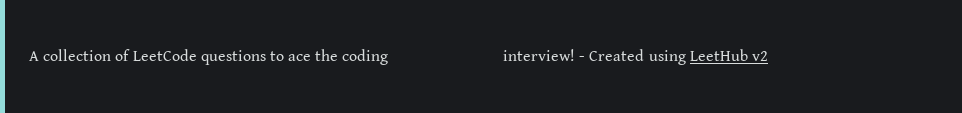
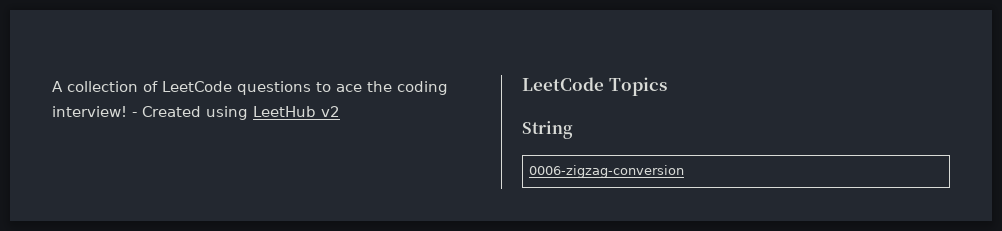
+ LeetCode Topics
+ String
+ 0006-zigzag-conversion

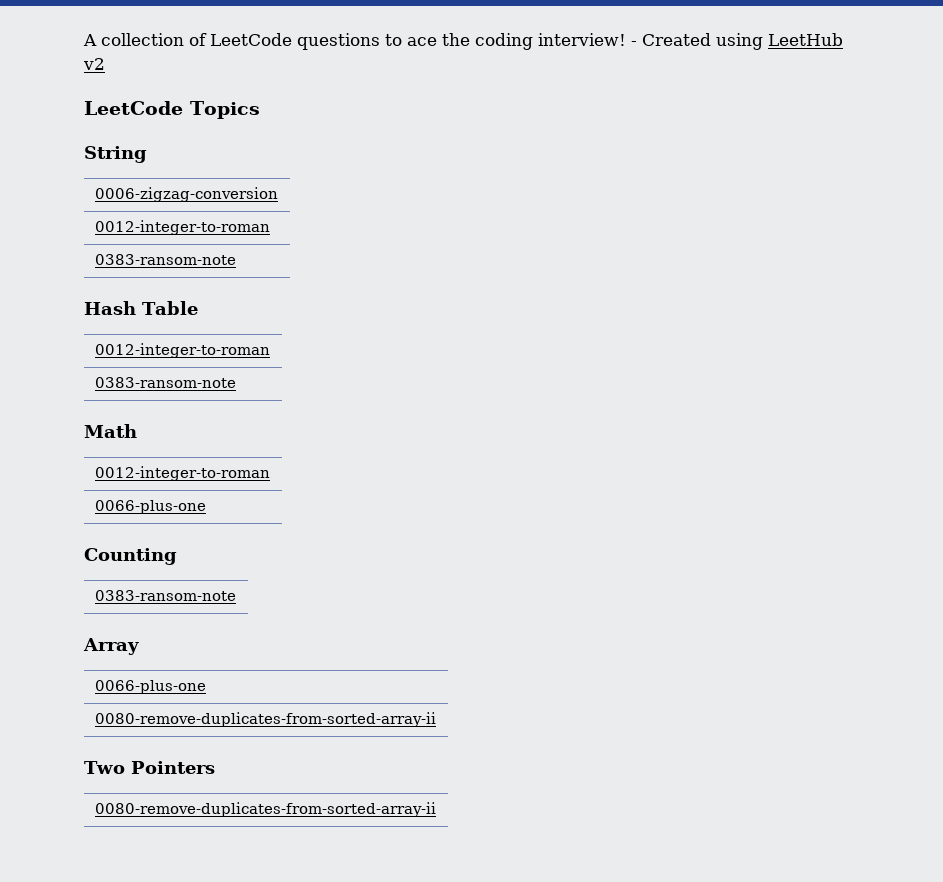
  0006-zigzag-conversion
+ 0012-integer-to-roman
+ 0383-ransom-note
+ Hash Table
+ 0012-integer-to-roman
+ 0383-ransom-note
+ Math
+ 0012-integer-to-roman
+ 0066-plus-one
+ Counting
+ 0383-ransom-note
+ Array
+ 0066-plus-one
+ 0080-remove-duplicates-from-sorted-array-ii
+ Two Pointers
+ 0080-remove-duplicates-from-sorted-array-ii

